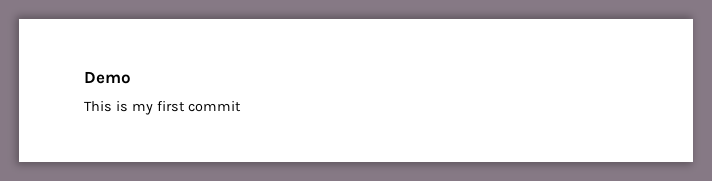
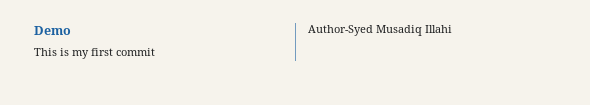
+ Author-Syed Musadiq Illahi

